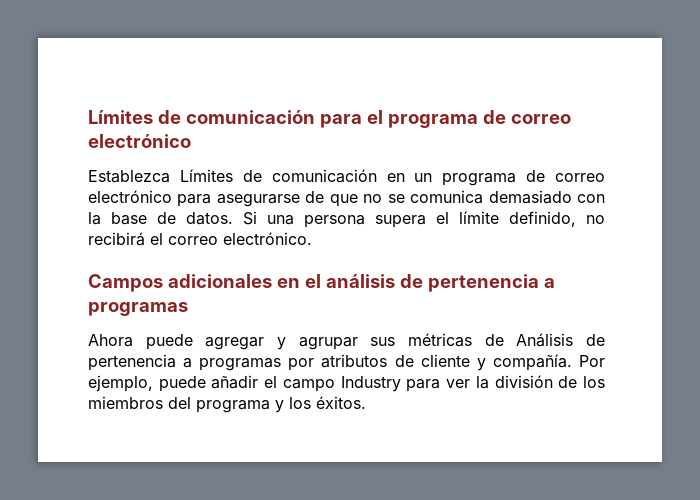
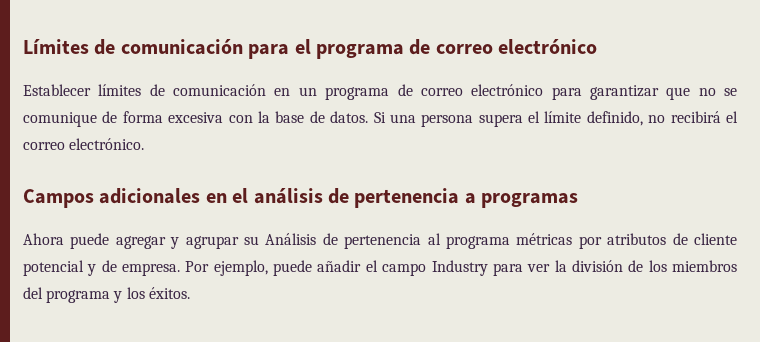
- Establezca Límites de comunicación en un programa de correo electrónico para asegurarse de que no se comunica demasiado con la base de datos.
+ Establecer límites de comunicación en un programa de correo electrónico para garantizar que no se comunique de forma excesiva con la base de datos.
- Ahora puede agregar y agrupar sus métricas de Análisis de pertenencia a programas por atributos de cliente y compañía.
+ Ahora puede agregar y agrupar su Análisis de pertenencia al programa métricas por atributos de cliente potencial y de empresa.

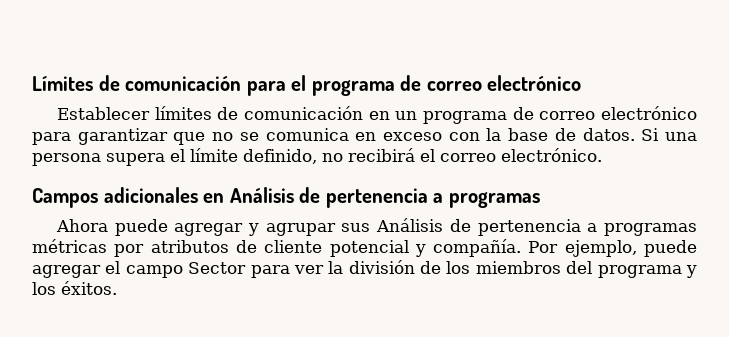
- Establecer límites de comunicación en un programa de correo electrónico para garantizar que no se comunique de forma excesiva con la base de datos.
+ Establecer límites de comunicación en un programa de correo electrónico para garantizar que no se comunica en exceso con la base de datos.
- Campos adicionales en el análisis de pertenencia a programas
+ Campos adicionales en Análisis de pertenencia a programas
- Ahora puede agregar y agrupar su Análisis de pertenencia al programa métricas por atributos de cliente potencial y de empresa.
+ Ahora puede agregar y agrupar sus Análisis de pertenencia a programas métricas por atributos de cliente potencial y compañía.
- Por ejemplo, puede añadir el campo Industry para ver la división de los miembros del programa y los éxitos.
+ Por ejemplo, puede agregar el campo Sector para ver la división de los miembros del programa y los éxitos.

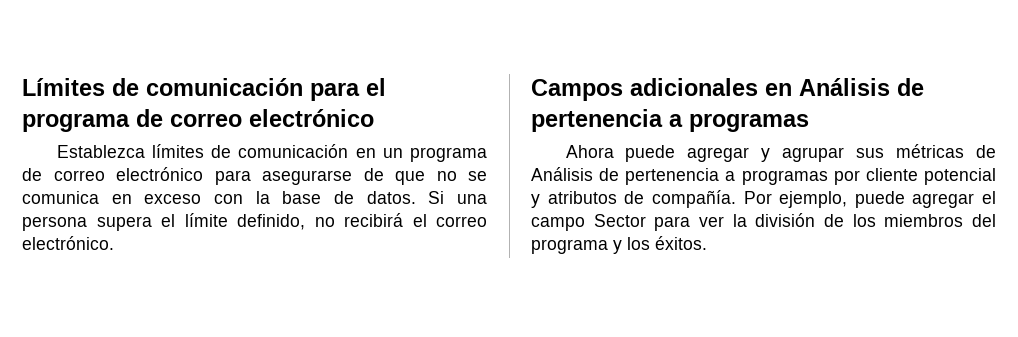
- Establecer límites de comunicación en un programa de correo electrónico para garantizar que no se comunica en exceso con la base de datos.
+ Establezca límites de comunicación en un programa de correo electrónico para asegurarse de que no se comunica en exceso con la base de datos.
- Ahora puede agregar y agrupar sus Análisis de pertenencia a programas métricas por atributos de cliente potencial y compañía.
+ Ahora puede agregar y agrupar sus métricas de Análisis de pertenencia a programas por cliente potencial y atributos de compañía.

